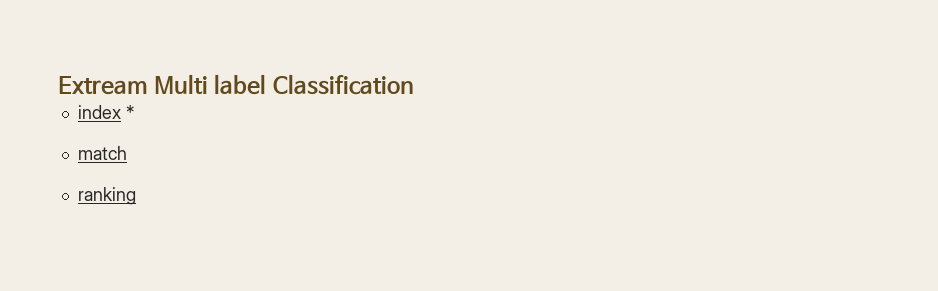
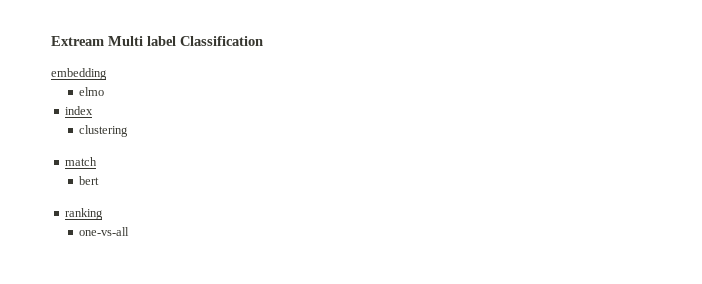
+ embedding
+ elmo
- index *
+ index
+ clustering
+ bert
+ one-vs-all

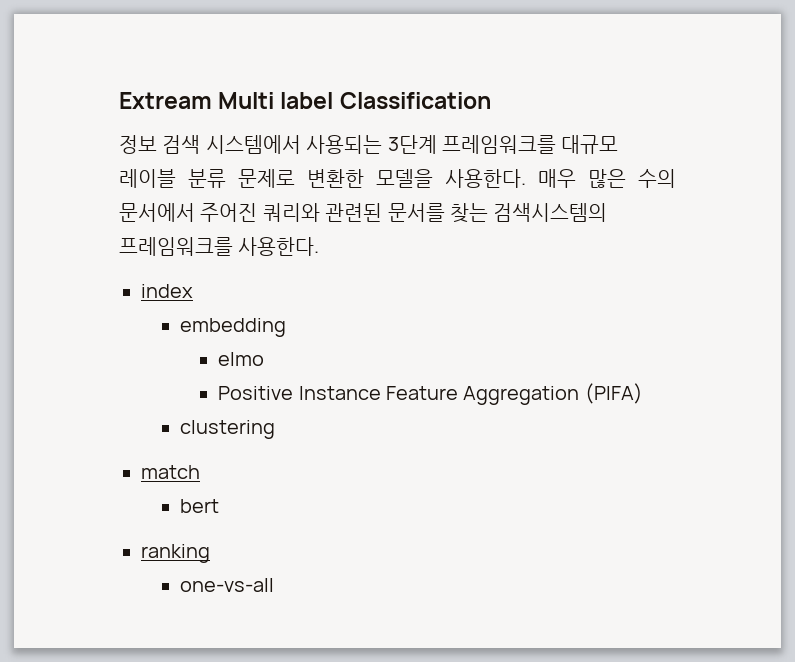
+ 정보 검색 시스템에서 사용되는 3단계 프레임워크를 대규모 레이블 분류 문제로 변환한 모델을 사용한다. 매우 많은 수의 문서에서 주어진 쿼리와 관련된 문서를 찾는 검색시스템의 프레임워크를 사용한다.
+ index
  embedding
  elmo
- index
+ Positive Instance Feature Aggregation (PIFA)

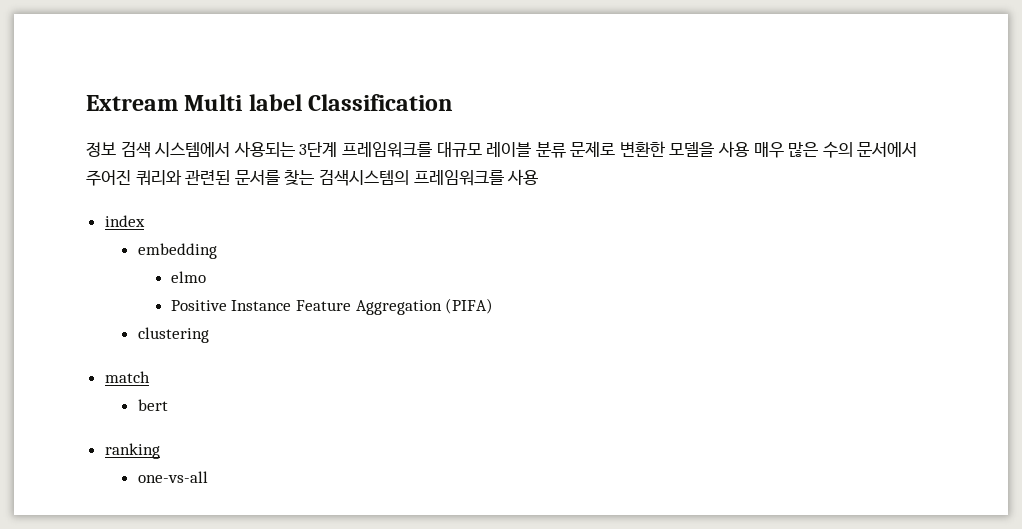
- 정보 검색 시스템에서 사용되는 3단계 프레임워크를 대규모 레이블 분류 문제로 변환한 모델을 사용한다. 매우 많은 수의 문서에서 주어진 쿼리와 관련된 문서를 찾는 검색시스템의 프레임워크를 사용한다.
+ 정보 검색 시스템에서 사용되는 3단계 프레임워크를 대규모 레이블 분류 문제로 변환한 모델을 사용 매우 많은 수의 문서에서 주어진 쿼리와 관련된 문서를 찾는 검색시스템의 프레임워크를 사용

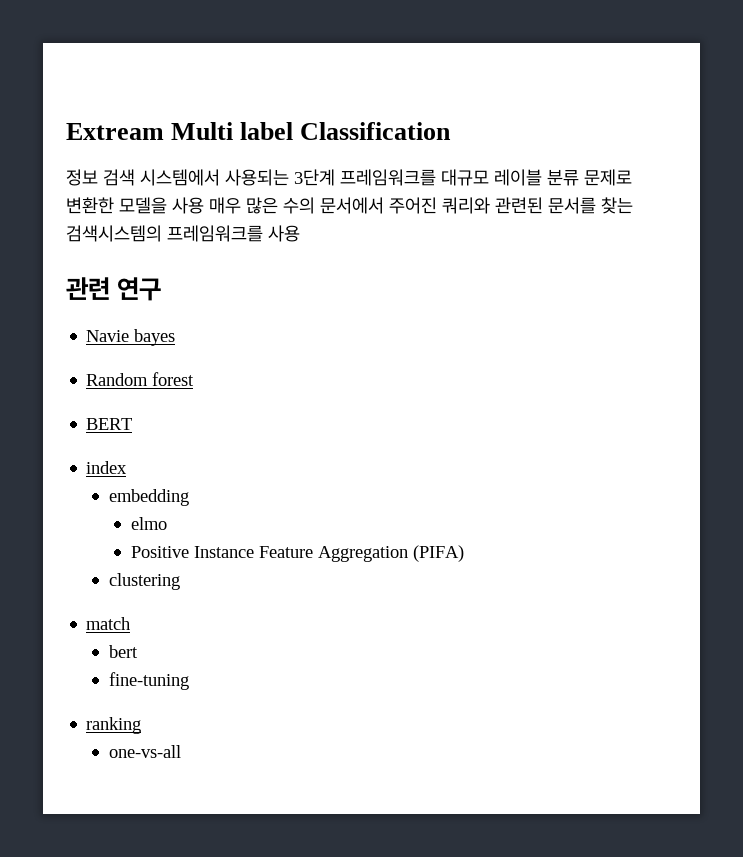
+ 관련 연구
+ Navie bayes
+ Random forest
+ BERT
+ fine-tuning

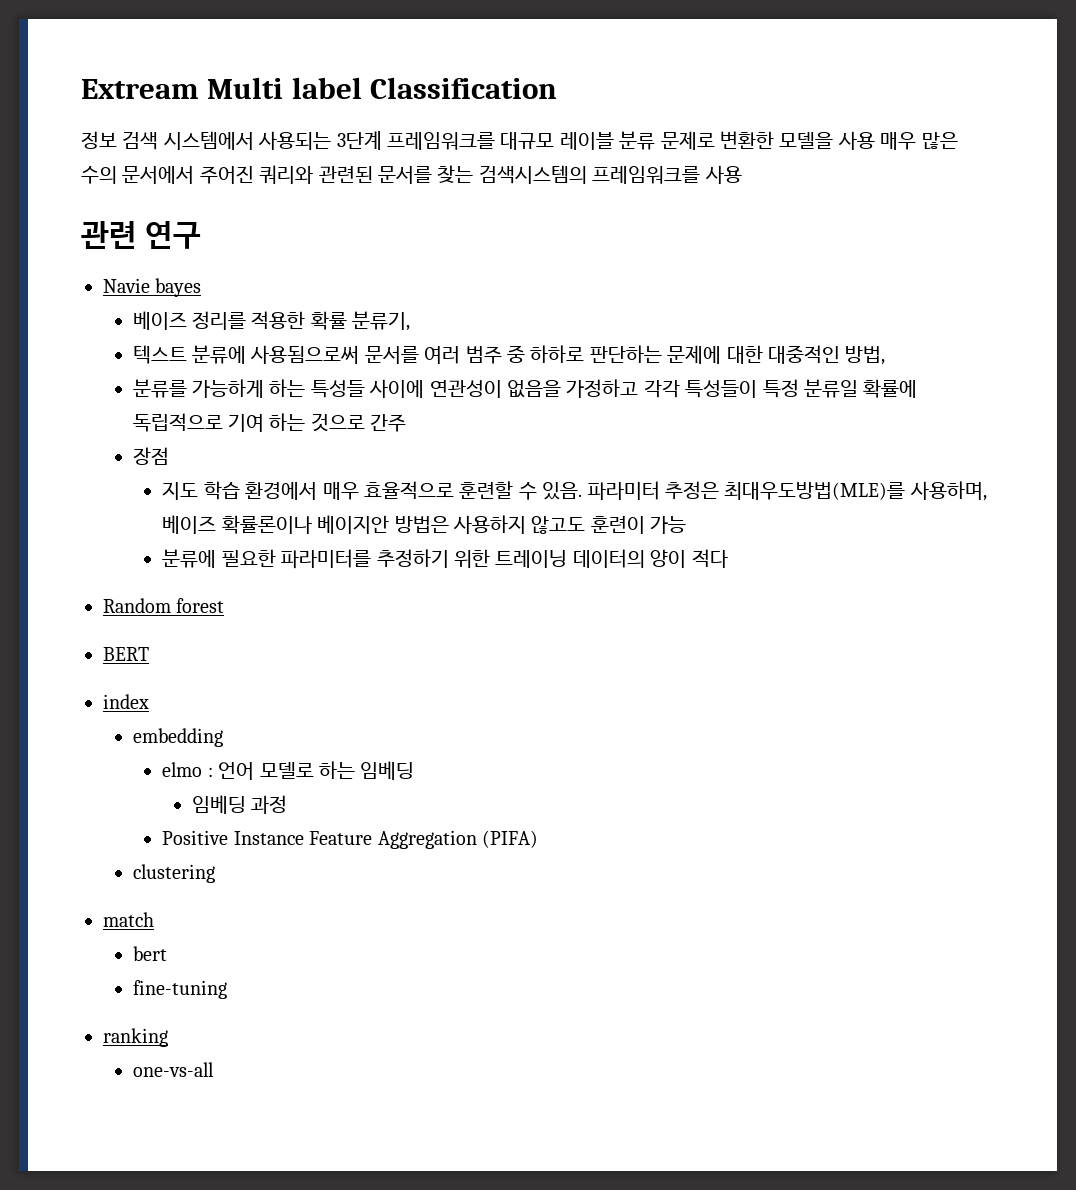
+ 베이즈 정리를 적용한 확률 분류기,
+ 텍스트 분류에 사용됨으로써 문서를 여러 범주 중 하하로 판단하는 문제에 대한 대중적인 방법,
+ 분류를 가능하게 하는 특성들 사이에 연관성이 없음을 가정하고 각각 특성들이 특정 분류일 확률에 독립적으로 기여 하는 것으로 간주
+ 장점
+ 지도 학습 환경에서 매우 효율적으로 훈련할 수 있음. 파라미터 추정은 최대우도방법(MLE)를 사용하며, 베이즈 확률론이나 베이지안 방법은 사용하지 않고도 훈련이 가능
+ 분류에 필요한 파라미터를 추정하기 위한 트레이닝 데이터의 양이 적다
- elmo
+ elmo : 언어 모델로 하는 임베딩
+ 임베딩 과정

